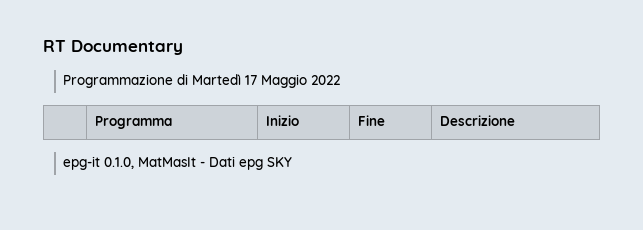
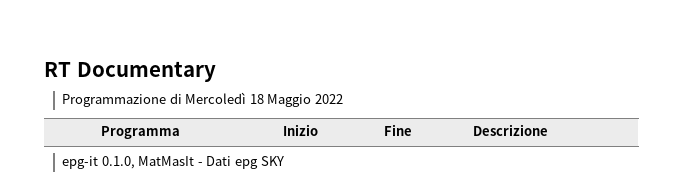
- Programmazione di Martedì 17 Maggio 2022
+ Programmazione di Mercoledì 18 Maggio 2022

